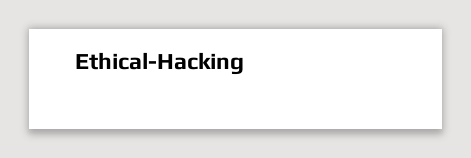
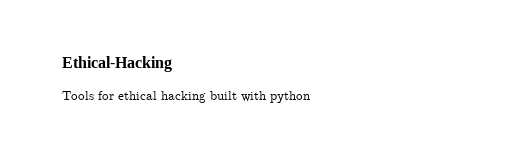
+ Tools for ethical hacking built with python

